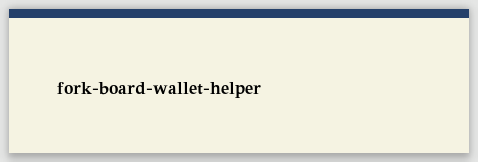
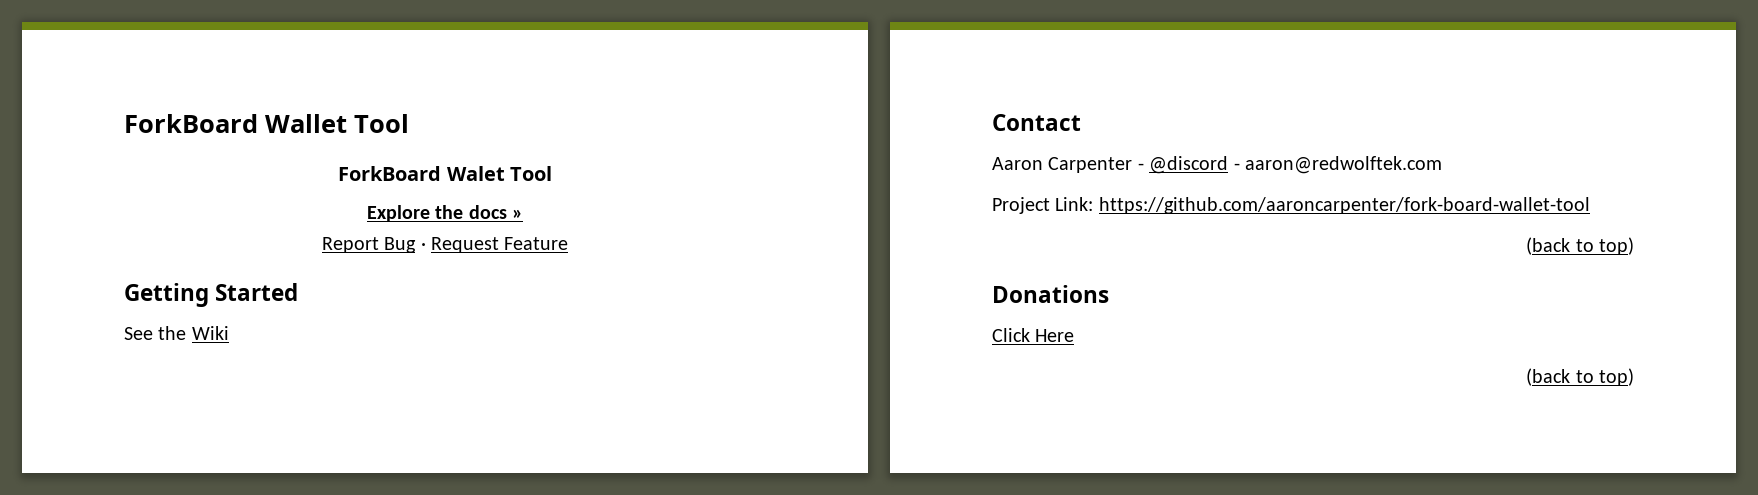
- fork-board-wallet-helper
+ ForkBoard Wallet Tool
+ ForkBoard Walet Tool
+ Explore the docs »
+ Report Bug · Request Feature
+ Getting Started
+ See the Wiki
+ Contact
+ Aaron Carpenter - @discord - aaron@redwolftek.com
+ Project Link: https://github.com/aaroncarpenter/fork-board-wallet-tool
+ (back to top)
+ Donations
+ Click Here
+ (back to top)

